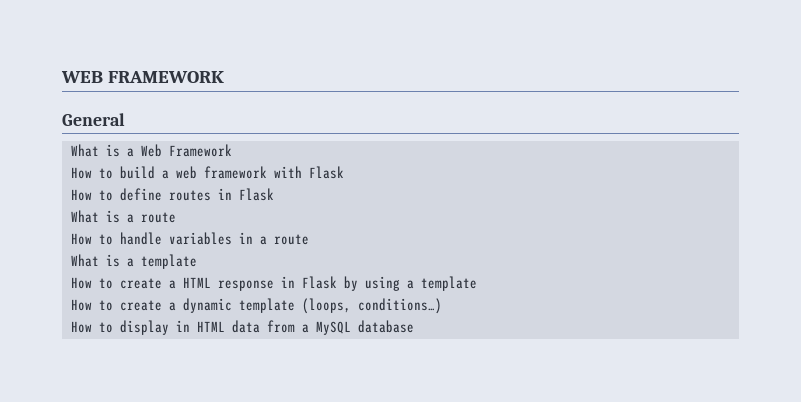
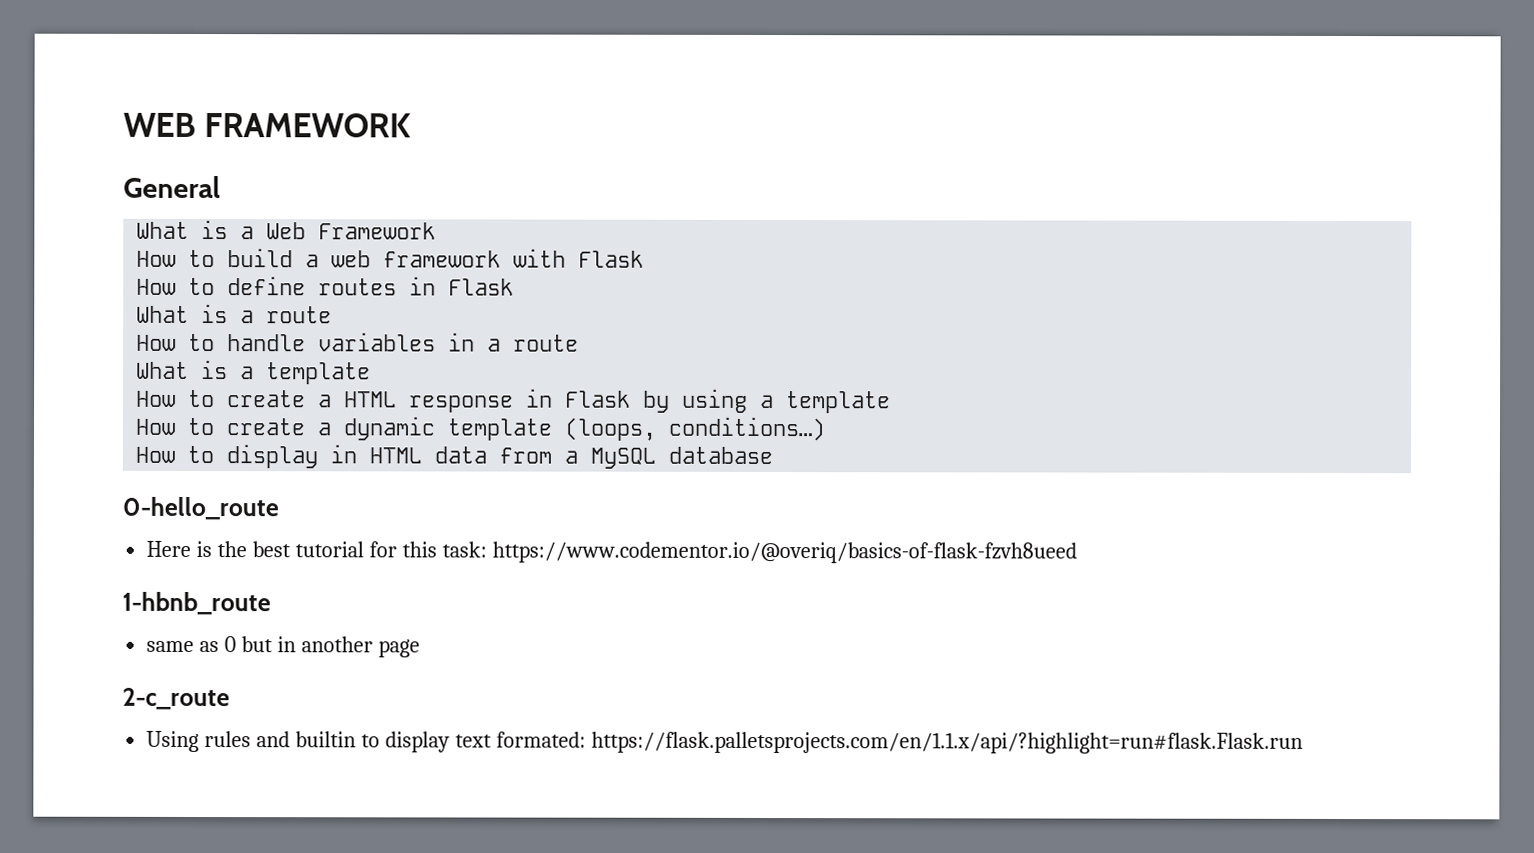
+ 0-hello_route
+ Here is the best tutorial for this task: https://www.codementor.io/@overiq/basics-of-flask-fzvh8ueed
+ 1-hbnb_route
+ same as 0 but in another page
+ 2-c_route
+ Using rules and builtin to display text formated: https://flask.palletsprojects.com/en/1.1.x/api/?highlight=run#flask.Flask.run

